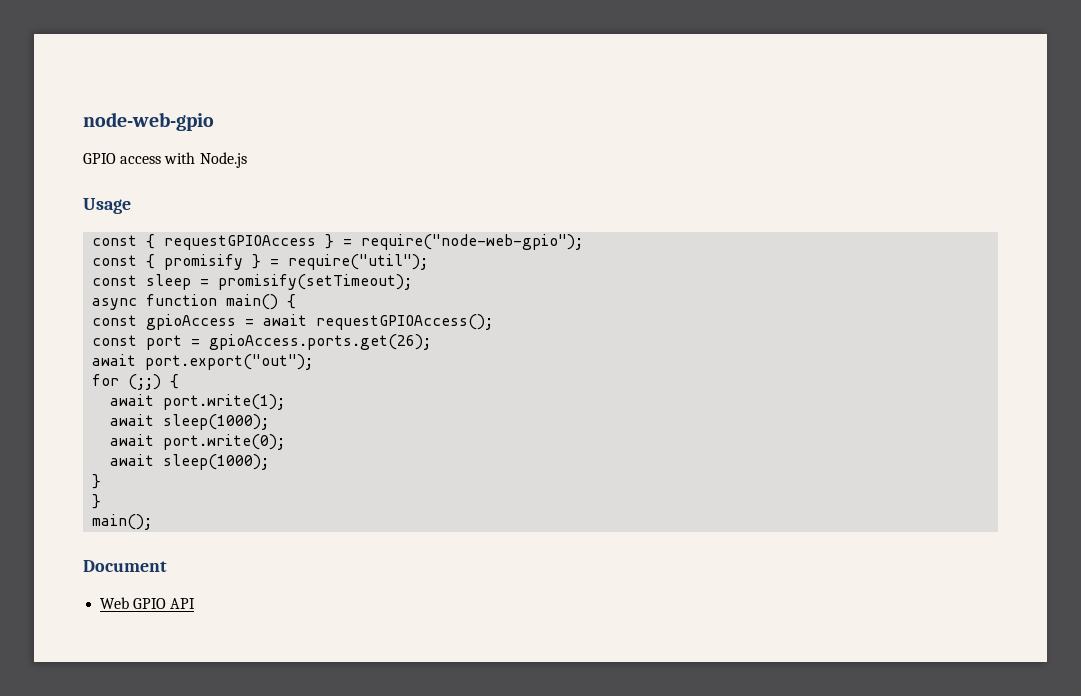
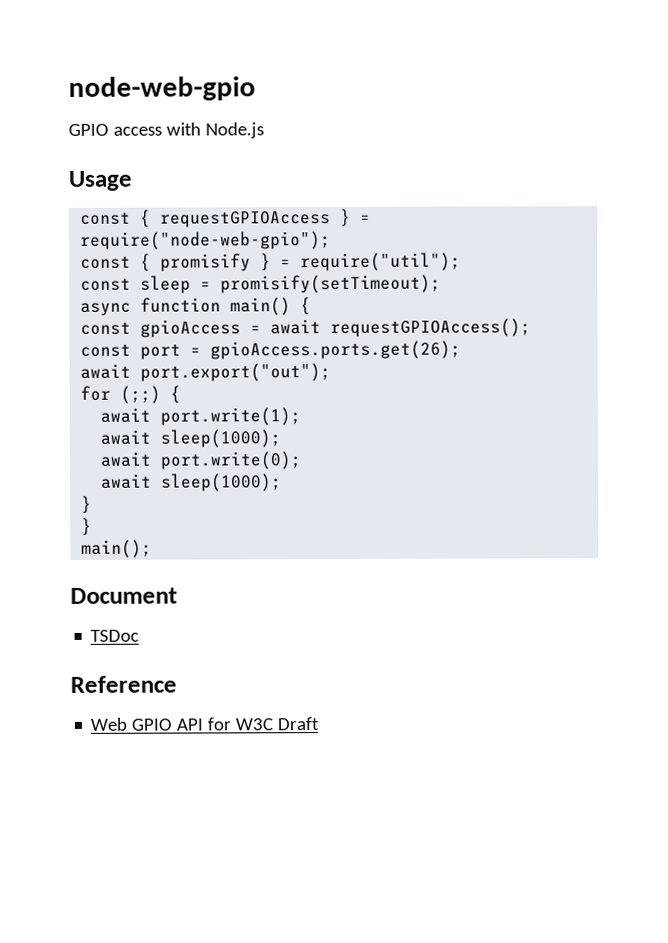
+ TSDoc
+ Reference
- Web GPIO API
+ Web GPIO API for W3C Draft

